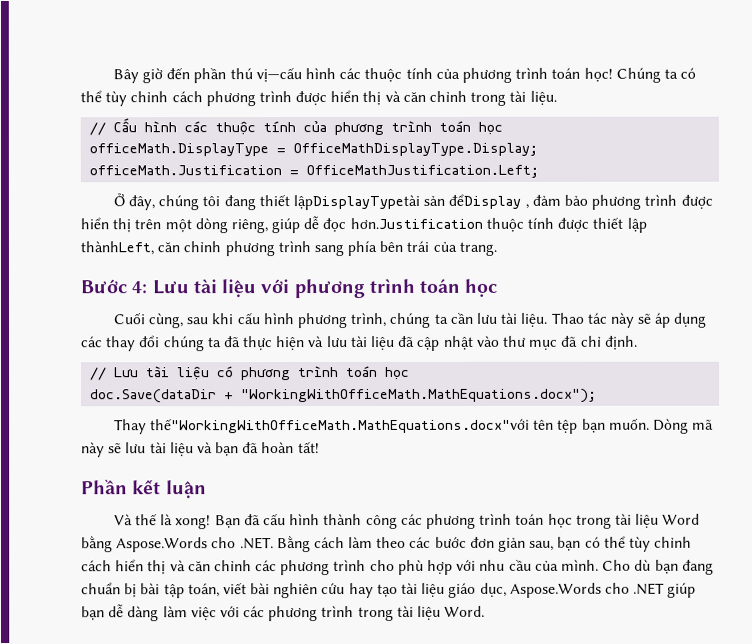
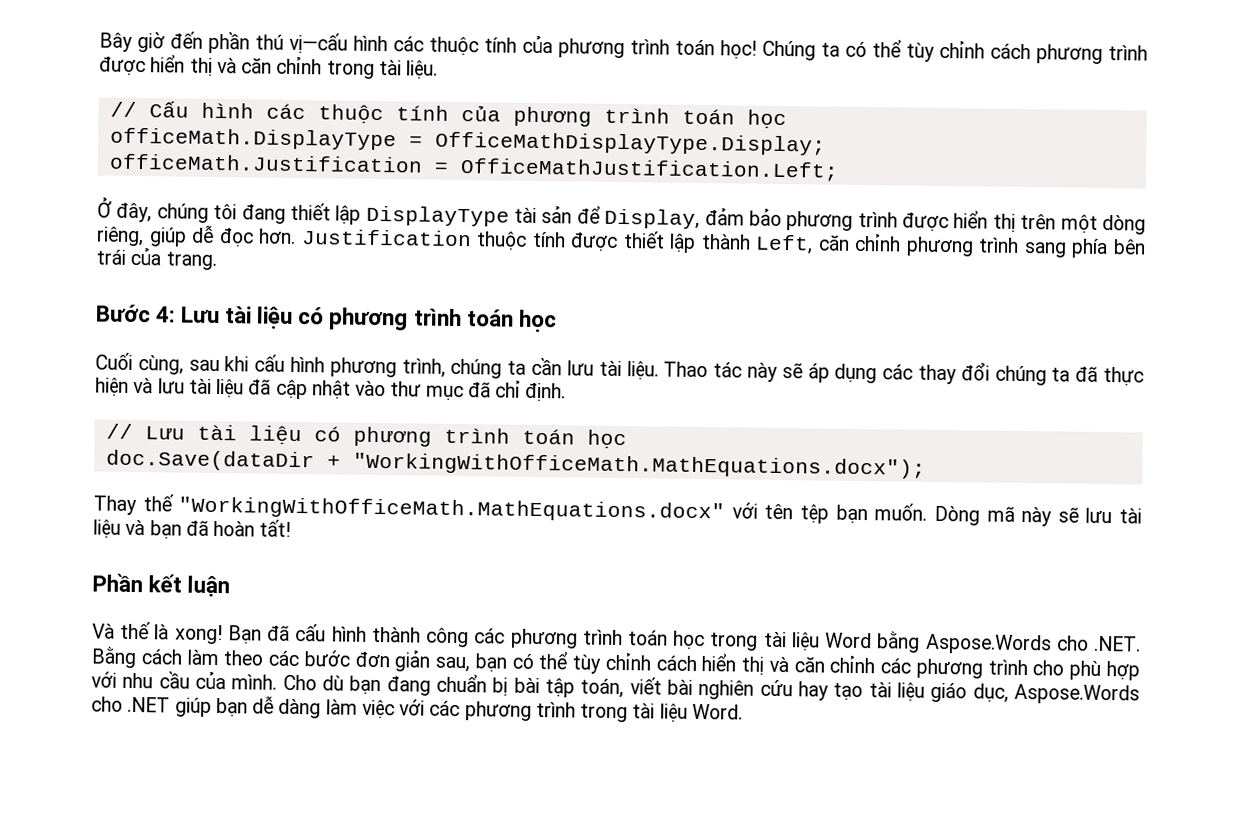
- Ở đây, chúng tôi đang thiết lậpDisplayTypetài sản đểDisplay , đảm bảo phương trình được hiển thị trên một dòng riêng, giúp dễ đọc hơn.Justification thuộc tính được thiết lập thànhLeft, căn chỉnh phương trình sang phía bên trái của trang.
+ Ở đây, chúng tôi đang thiết lập DisplayType tài sản để Display, đảm bảo phương trình được hiển thị trên một dòng riêng, giúp dễ đọc hơn. Justification thuộc tính được thiết lập thành Left, căn chỉnh phương trình sang phía bên trái của trang.
- Bước 4: Lưu tài liệu với phương trình toán học
+ Bước 4: Lưu tài liệu có phương trình toán học
- Thay thế"WorkingWithOfficeMath.MathEquations.docx"với tên tệp bạn muốn.
+ Thay thế "WorkingWithOfficeMath.MathEquations.docx" với tên tệp bạn muốn.

